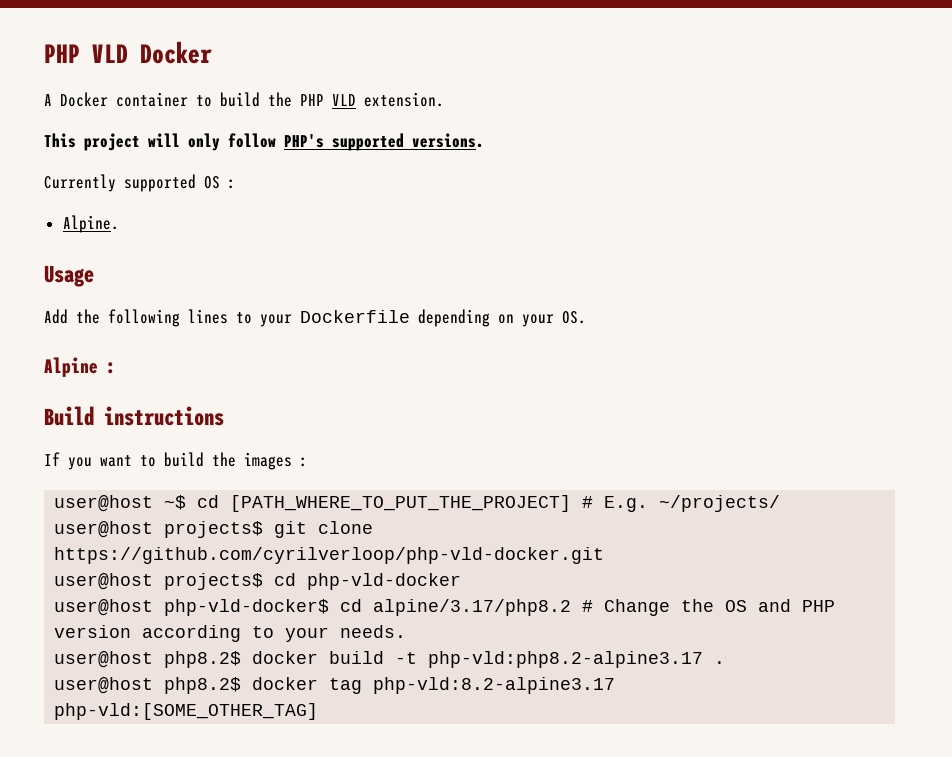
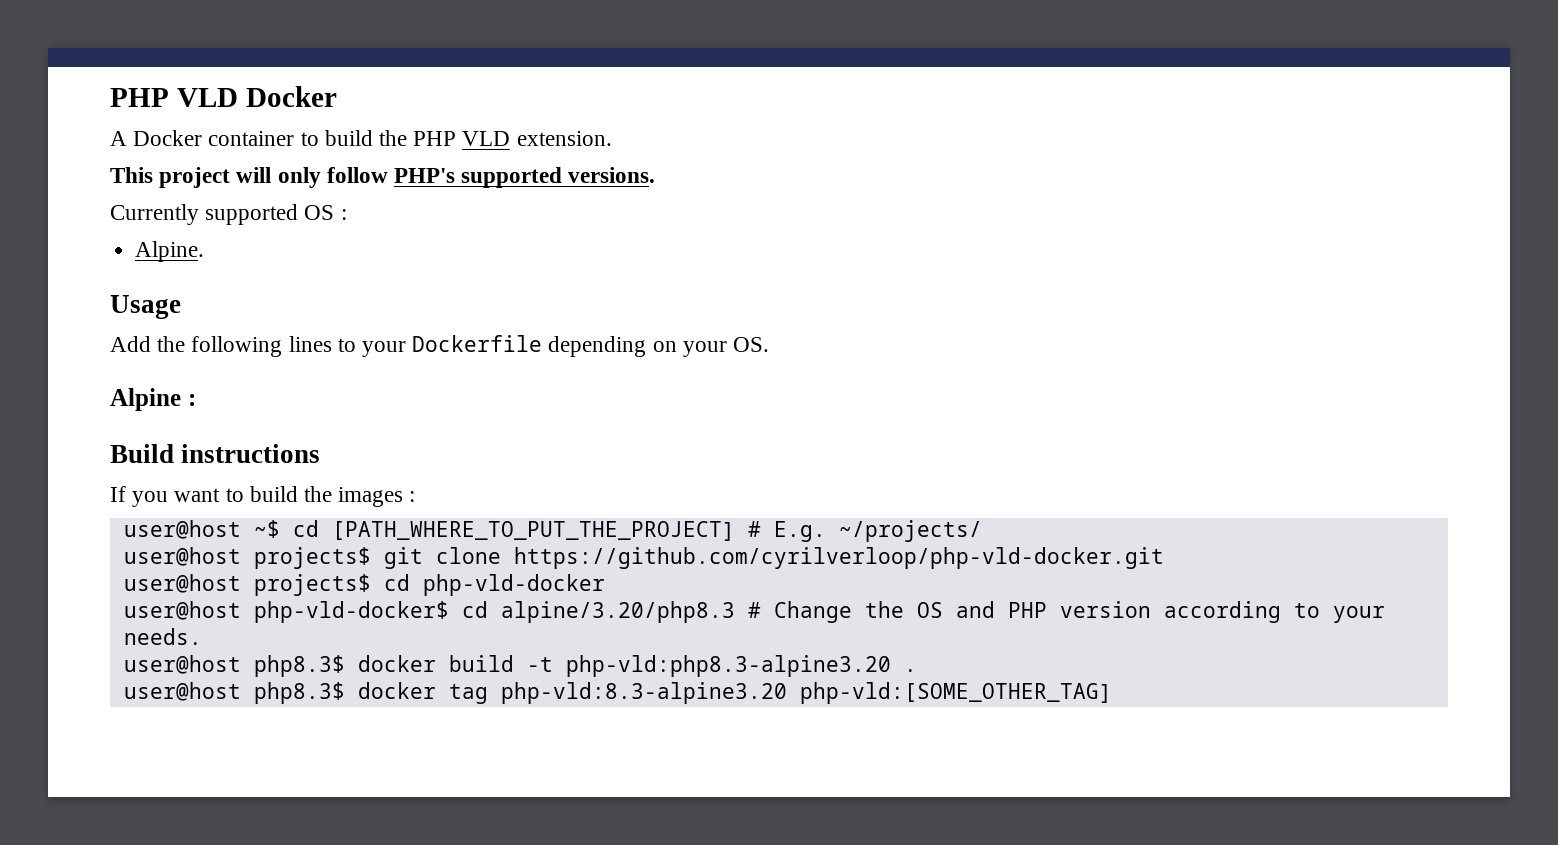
- user@host php-vld-docker$ cd alpine/3.17/php8.2 # Change the OS and PHP version according to your needs.
+ user@host php-vld-docker$ cd alpine/3.20/php8.3 # Change the OS and PHP version according to your needs.
- user@host php8.2$ docker build -t php-vld:php8.2-alpine3.17 .
+ user@host php8.3$ docker build -t php-vld:php8.3-alpine3.20 .
- user@host php8.2$ docker tag php-vld:8.2-alpine3.17 php-vld:[SOME_OTHER_TAG]
+ user@host php8.3$ docker tag php-vld:8.3-alpine3.20 php-vld:[SOME_OTHER_TAG]

